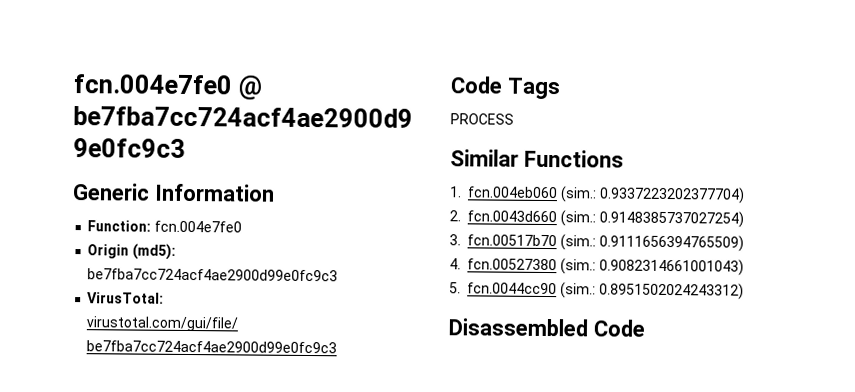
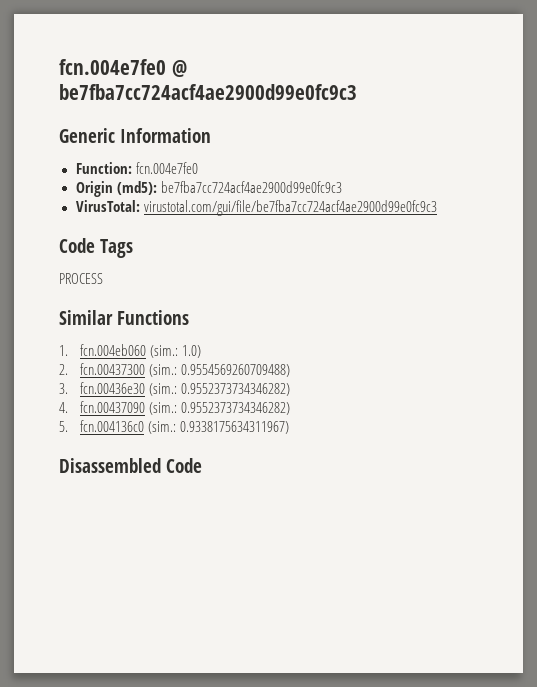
- 1. fcn.004eb060 (sim.: 0.9337223202377704)
+ 1. fcn.004eb060 (sim.: 1.0)
- 2. fcn.0043d660 (sim.: 0.9148385737027254)
- 3. fcn.00517b70 (sim.: 0.9111656394765509)
- 4. fcn.00527380 (sim.: 0.9082314661001043)
- 5. fcn.0044cc90 (sim.: 0.8951502024243312)
+ 2. fcn.00437300 (sim.: 0.9554569260709488)
+ 3. fcn.00436e30 (sim.: 0.9552373734346282)
+ 4. fcn.00437090 (sim.: 0.9552373734346282)
+ 5. fcn.004136c0 (sim.: 0.9338175634311967)

